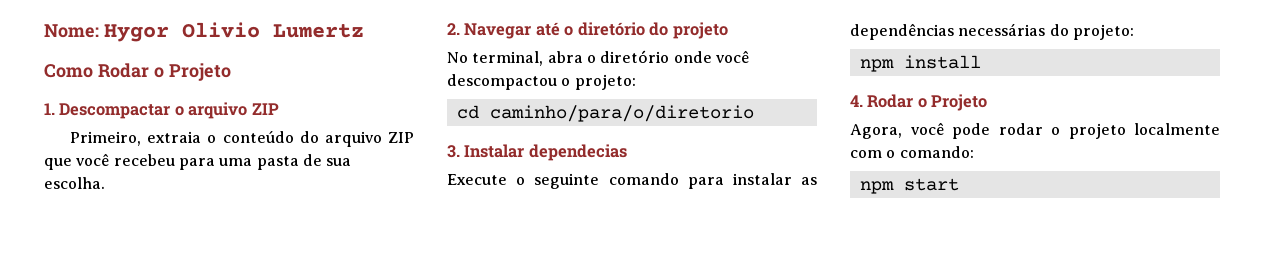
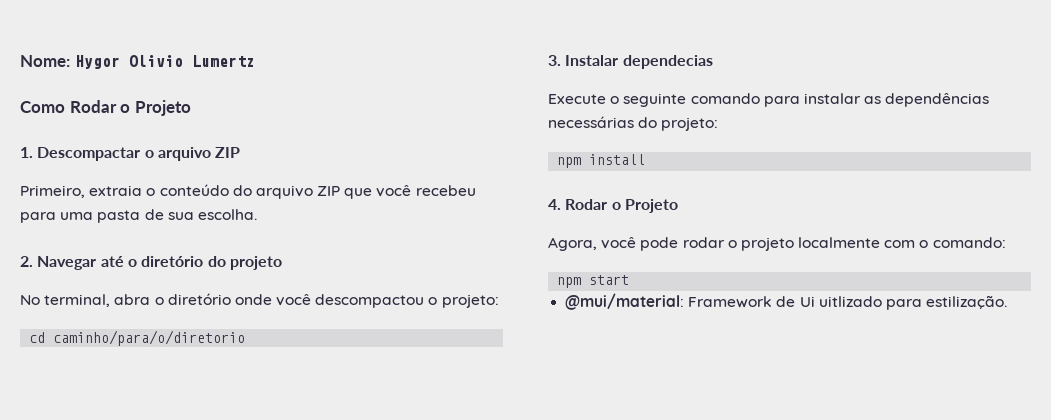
+ @mui/material: Framework de Ui uitlizado para estilização.

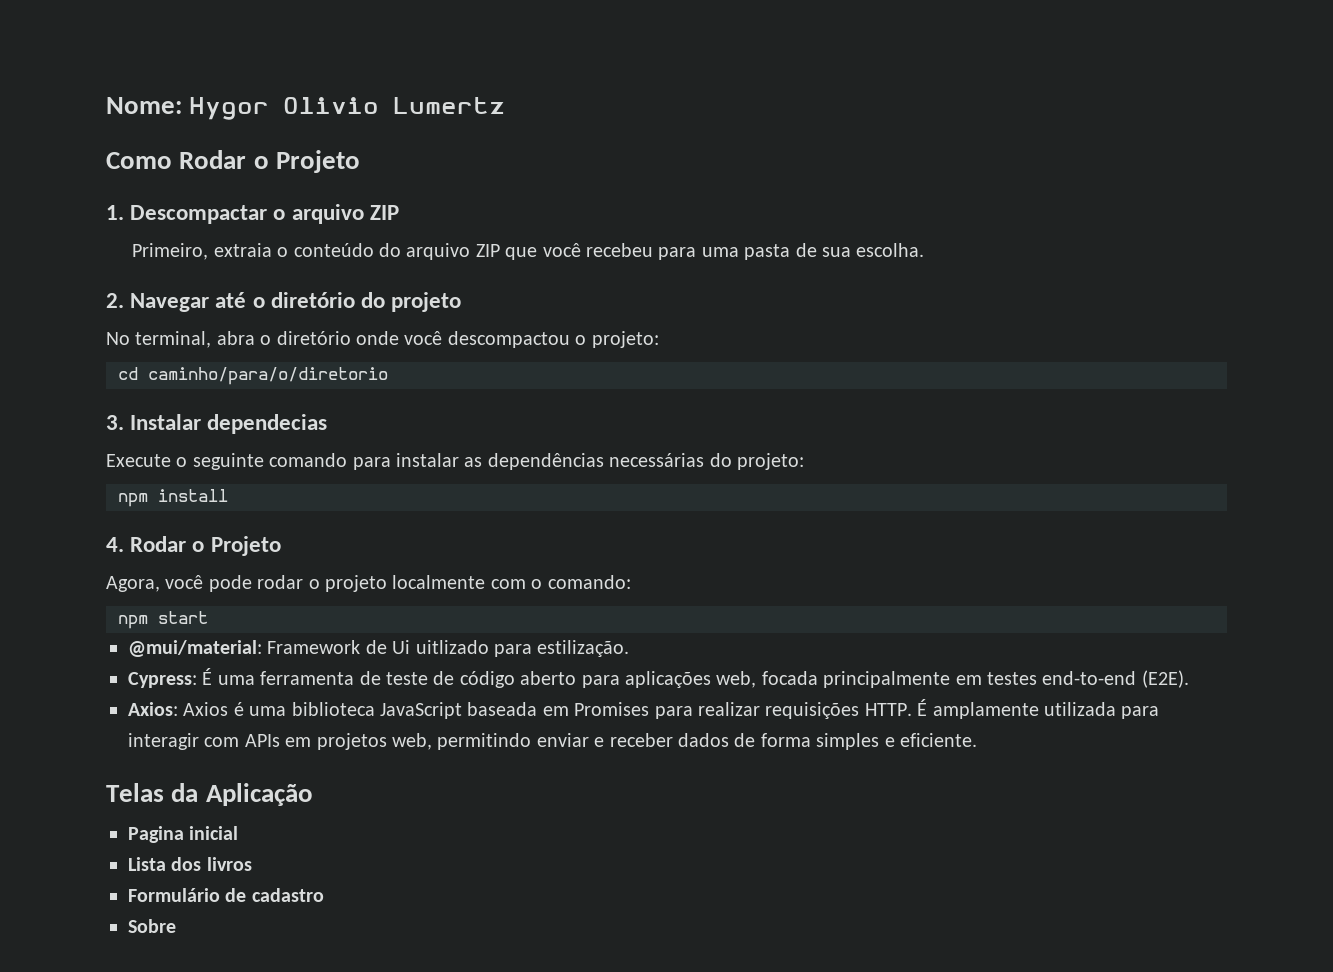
+ Cypress: É uma ferramenta de teste de código aberto para aplicações web, focada principalmente em testes end-to-end (E2E).
+ Axios: Axios é uma biblioteca JavaScript baseada em Promises para realizar requisições HTTP. É amplamente utilizada para interagir com APIs em projetos web, permitindo enviar e receber dados de forma simples e eficiente.
+ Telas da Aplicação
+ Pagina inicial
+ Lista dos livros
+ Formulário de cadastro
+ Sobre

